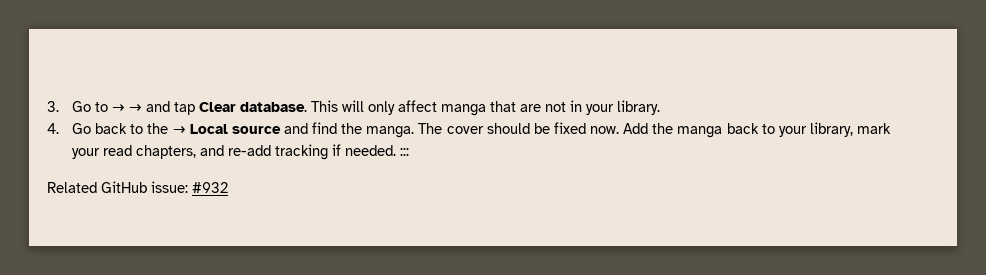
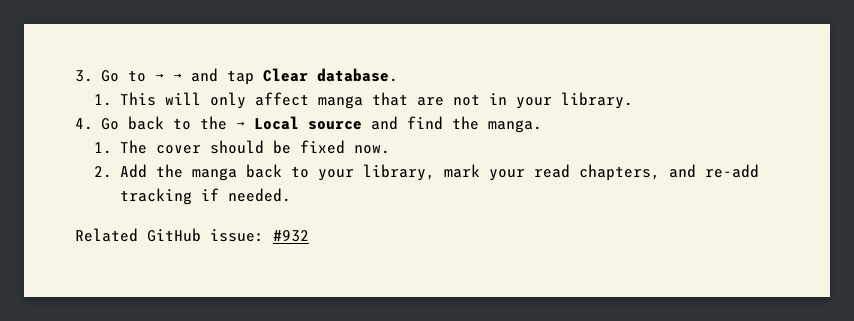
- 3. Go to → → and tap Clear database. This will only affect manga that are not in your library.
+ 3. Go to → → and tap Clear database.
+ 1. This will only affect manga that are not in your library.
- 4. Go back to the → Local source and find the manga. The cover should be fixed now. Add the manga back to your library, mark your read chapters, and re-add tracking if needed. :::
+ 4. Go back to the → Local source and find the manga.
+ 1. The cover should be fixed now.
+ 2. Add the manga back to your library, mark your read chapters, and re-add tracking if needed.

